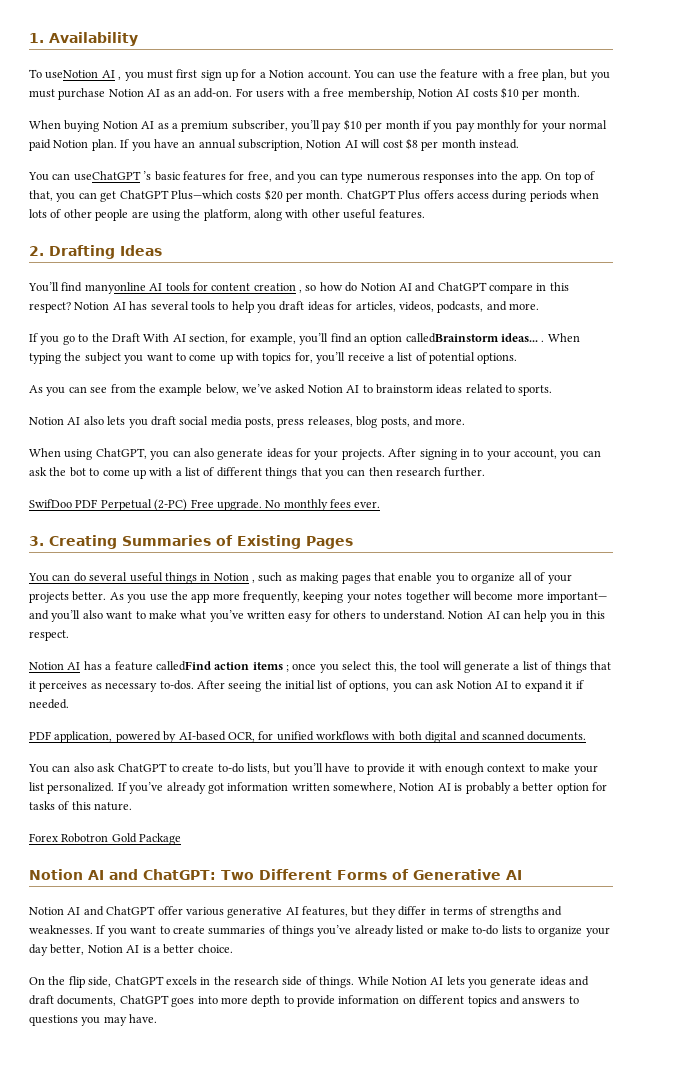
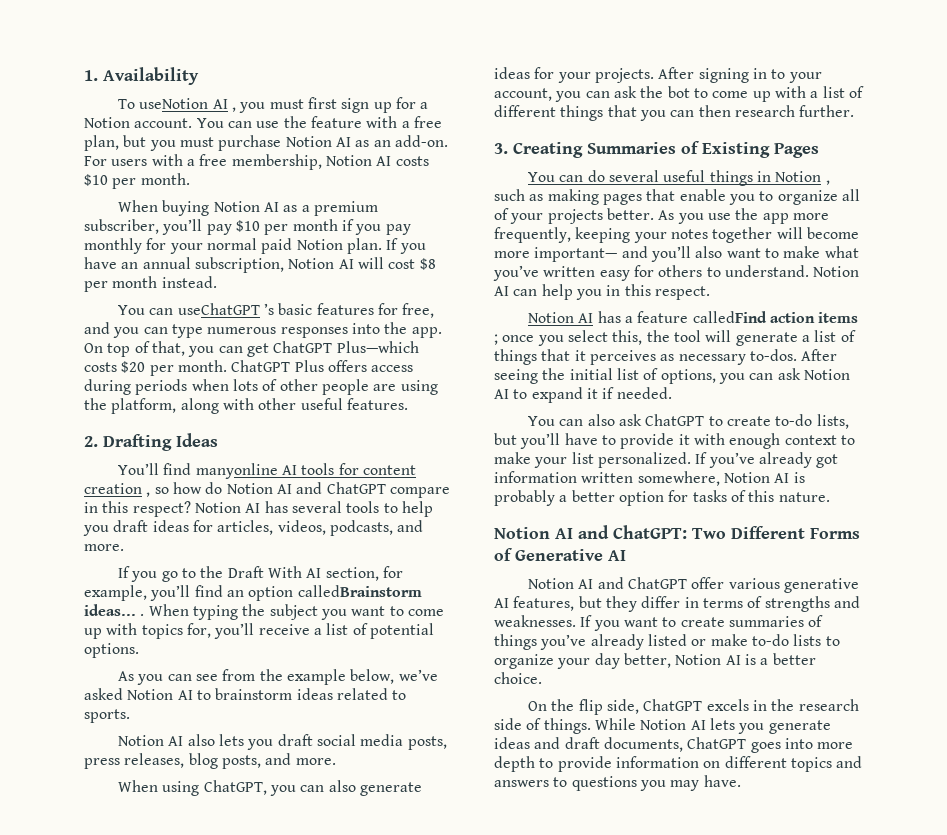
- SwifDoo PDF Perpetual (2-PC) Free upgrade. No monthly fees ever.
- PDF application, powered by AI-based OCR, for unified workflows with both digital and scanned documents.
- Forex Robotron Gold Package

